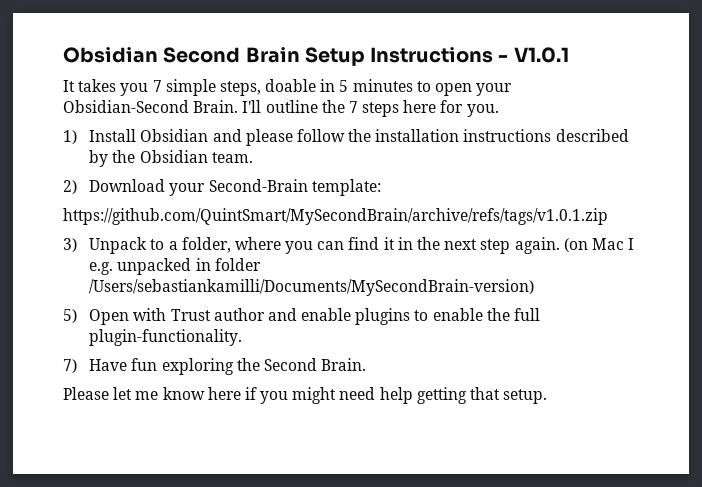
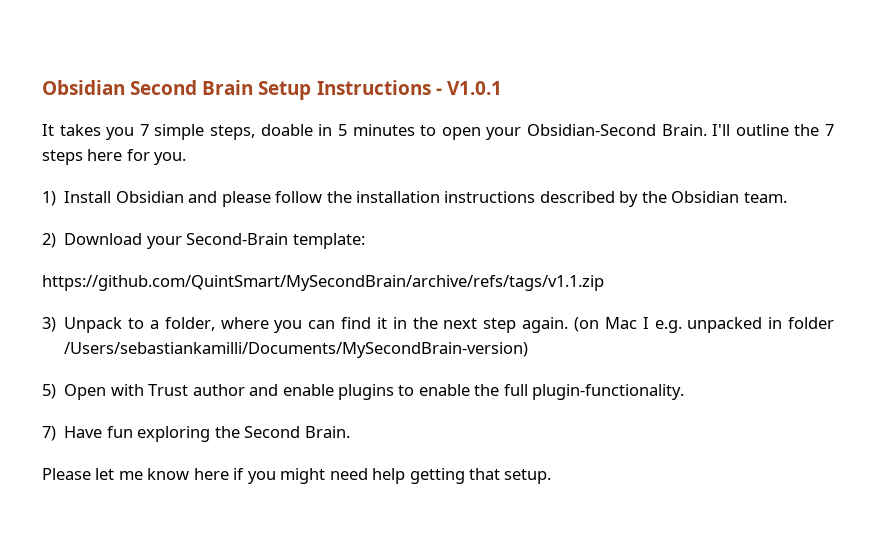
- https://github.com/QuintSmart/MySecondBrain/archive/refs/tags/v1.0.1.zip
+ https://github.com/QuintSmart/MySecondBrain/archive/refs/tags/v1.1.zip

